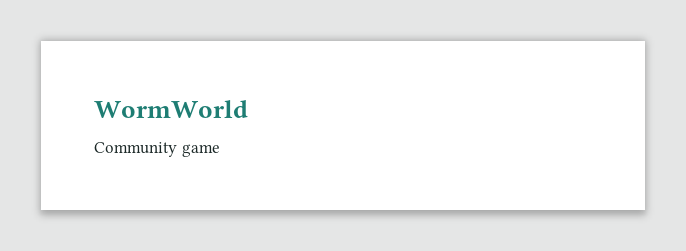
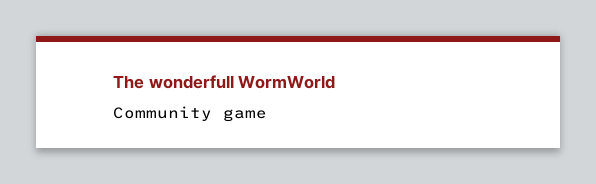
- WormWorld
+ The wonderfull WormWorld

